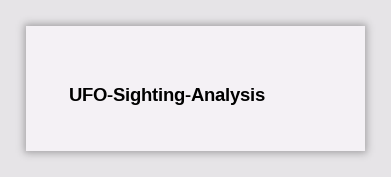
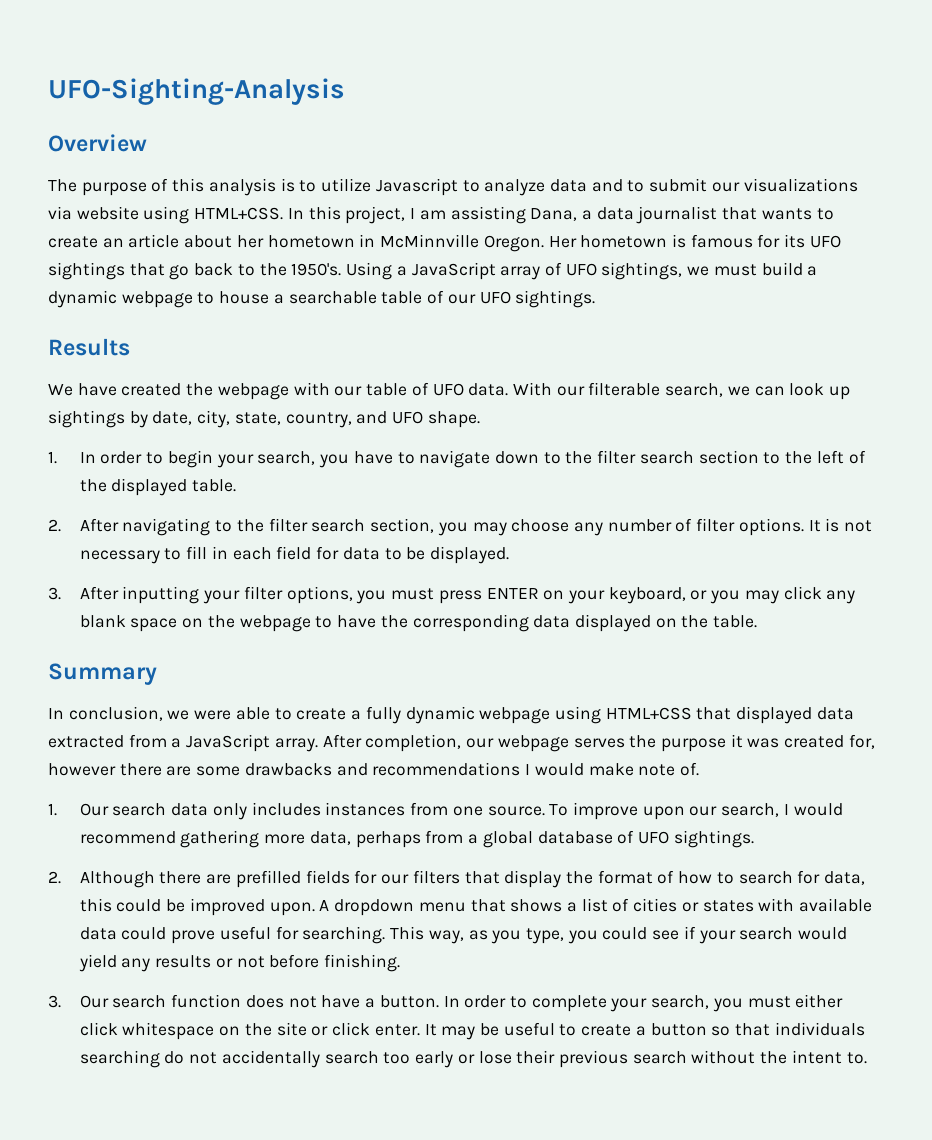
+ Overview
+ The purpose of this analysis is to utilize Javascript to analyze data and to submit our visualizations via website using HTML+CSS. In this project, I am assisting Dana, a data journalist that wants to create an article about her hometown in McMinnville Oregon. Her hometown is famous for its UFO sightings that go back to the 1950's. Using a JavaScript array of UFO sightings, we must build a dynamic webpage to house a searchable table of our UFO sightings.
+ Results
+ We have created the webpage with our table of UFO data. With our filterable search, we can look up sightings by date, city, state, country, and UFO shape.
+ 1. In order to begin your search, you have to navigate down to the filter search section to the left of the displayed table.
+ 2. After navigating to the filter search section, you may choose any number of filter options. It is not necessary to fill in each field for data to be displayed.
+ 3. After inputting your filter options, you must press ENTER on your keyboard, or you may click any blank space on the webpage to have the corresponding data displayed on the table.
+ Summary
+ In conclusion, we were able to create a fully dynamic webpage using HTML+CSS that displayed data extracted from a JavaScript array. After completion, our webpage serves the purpose it was created for, however there are some drawbacks and recommendations I would make note of.
+ 1. Our search data only includes instances from one source. To improve upon our search, I would recommend gathering more data, perhaps from a global database of UFO sightings.
+ 2. Although there are prefilled fields for our filters that display the format of how to search for data, this could be improved upon. A dropdown menu that shows a list of cities or states with available data could prove useful for searching. This way, as you type, you could see if your search would yield any results or not before finishing.
+ 3. Our search function does not have a button. In order to complete your search, you must either click whitespace on the site or click enter. It may be useful to create a button so that individuals searching do not accidentally search too early or lose their previous search without the intent to.

